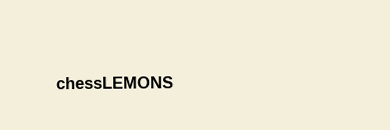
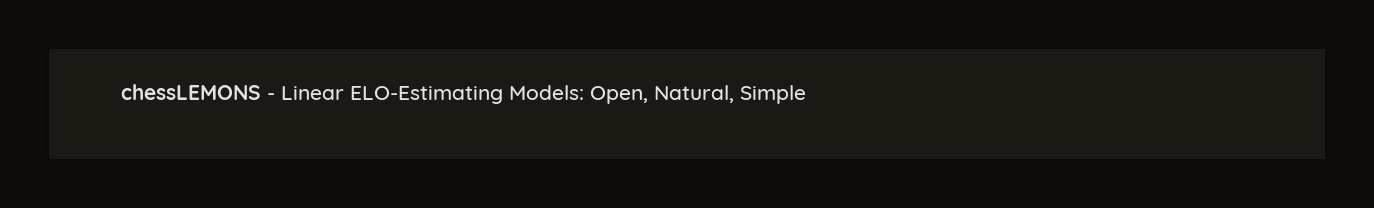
- chessLEMONS
+ chessLEMONS - Linear ELO-Estimating Models: Open, Natural, Simple

